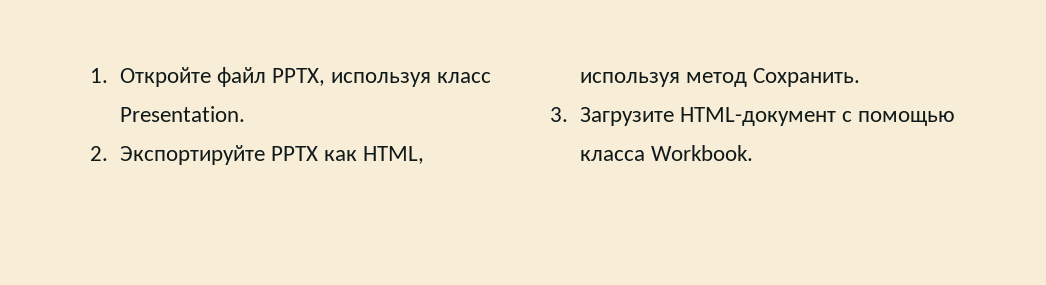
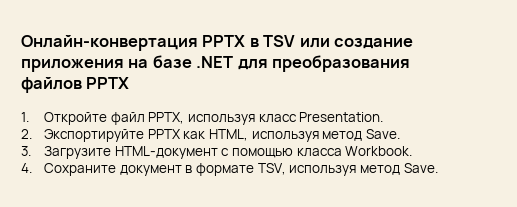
+ Онлайн-конвертация PPTX в TSV или создание приложения на базе .NET для преобразования файлов PPTX
- 2. Экспортируйте PPTX как HTML, используя метод Сохранить.
+ 2. Экспортируйте PPTX как HTML, используя метод Save.
+ 4. Сохраните документ в формате TSV, используя метод Save.

